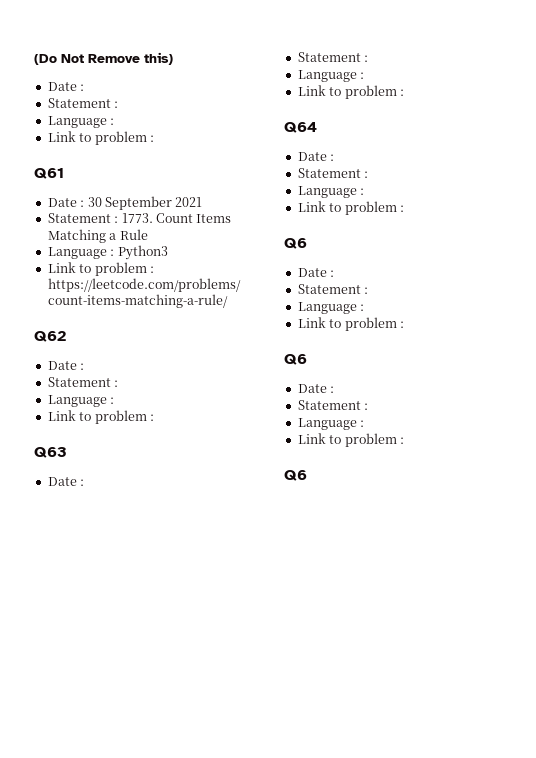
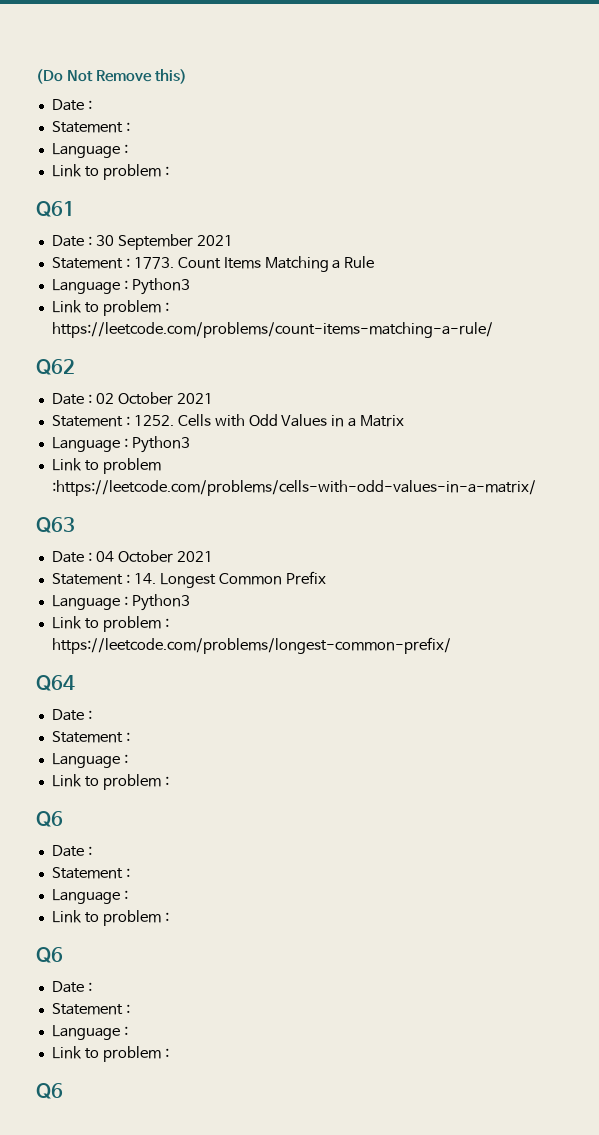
  Q62
- Date :
- Statement :
- Language :
- Link to problem :
+ Date : 02 October 2021
+ Statement : 1252. Cells with Odd Values in a Matrix
+ Language : Python3
+ Link to problem :https://leetcode.com/problems/cells-with-odd-values-in-a-matrix/
  Q63
- Date :
- Statement :
- Language :
- Link to problem :
+ Date : 04 October 2021
+ Statement : 14. Longest Common Prefix
+ Language : Python3
+ Link to problem : https://leetcode.com/problems/longest-common-prefix/

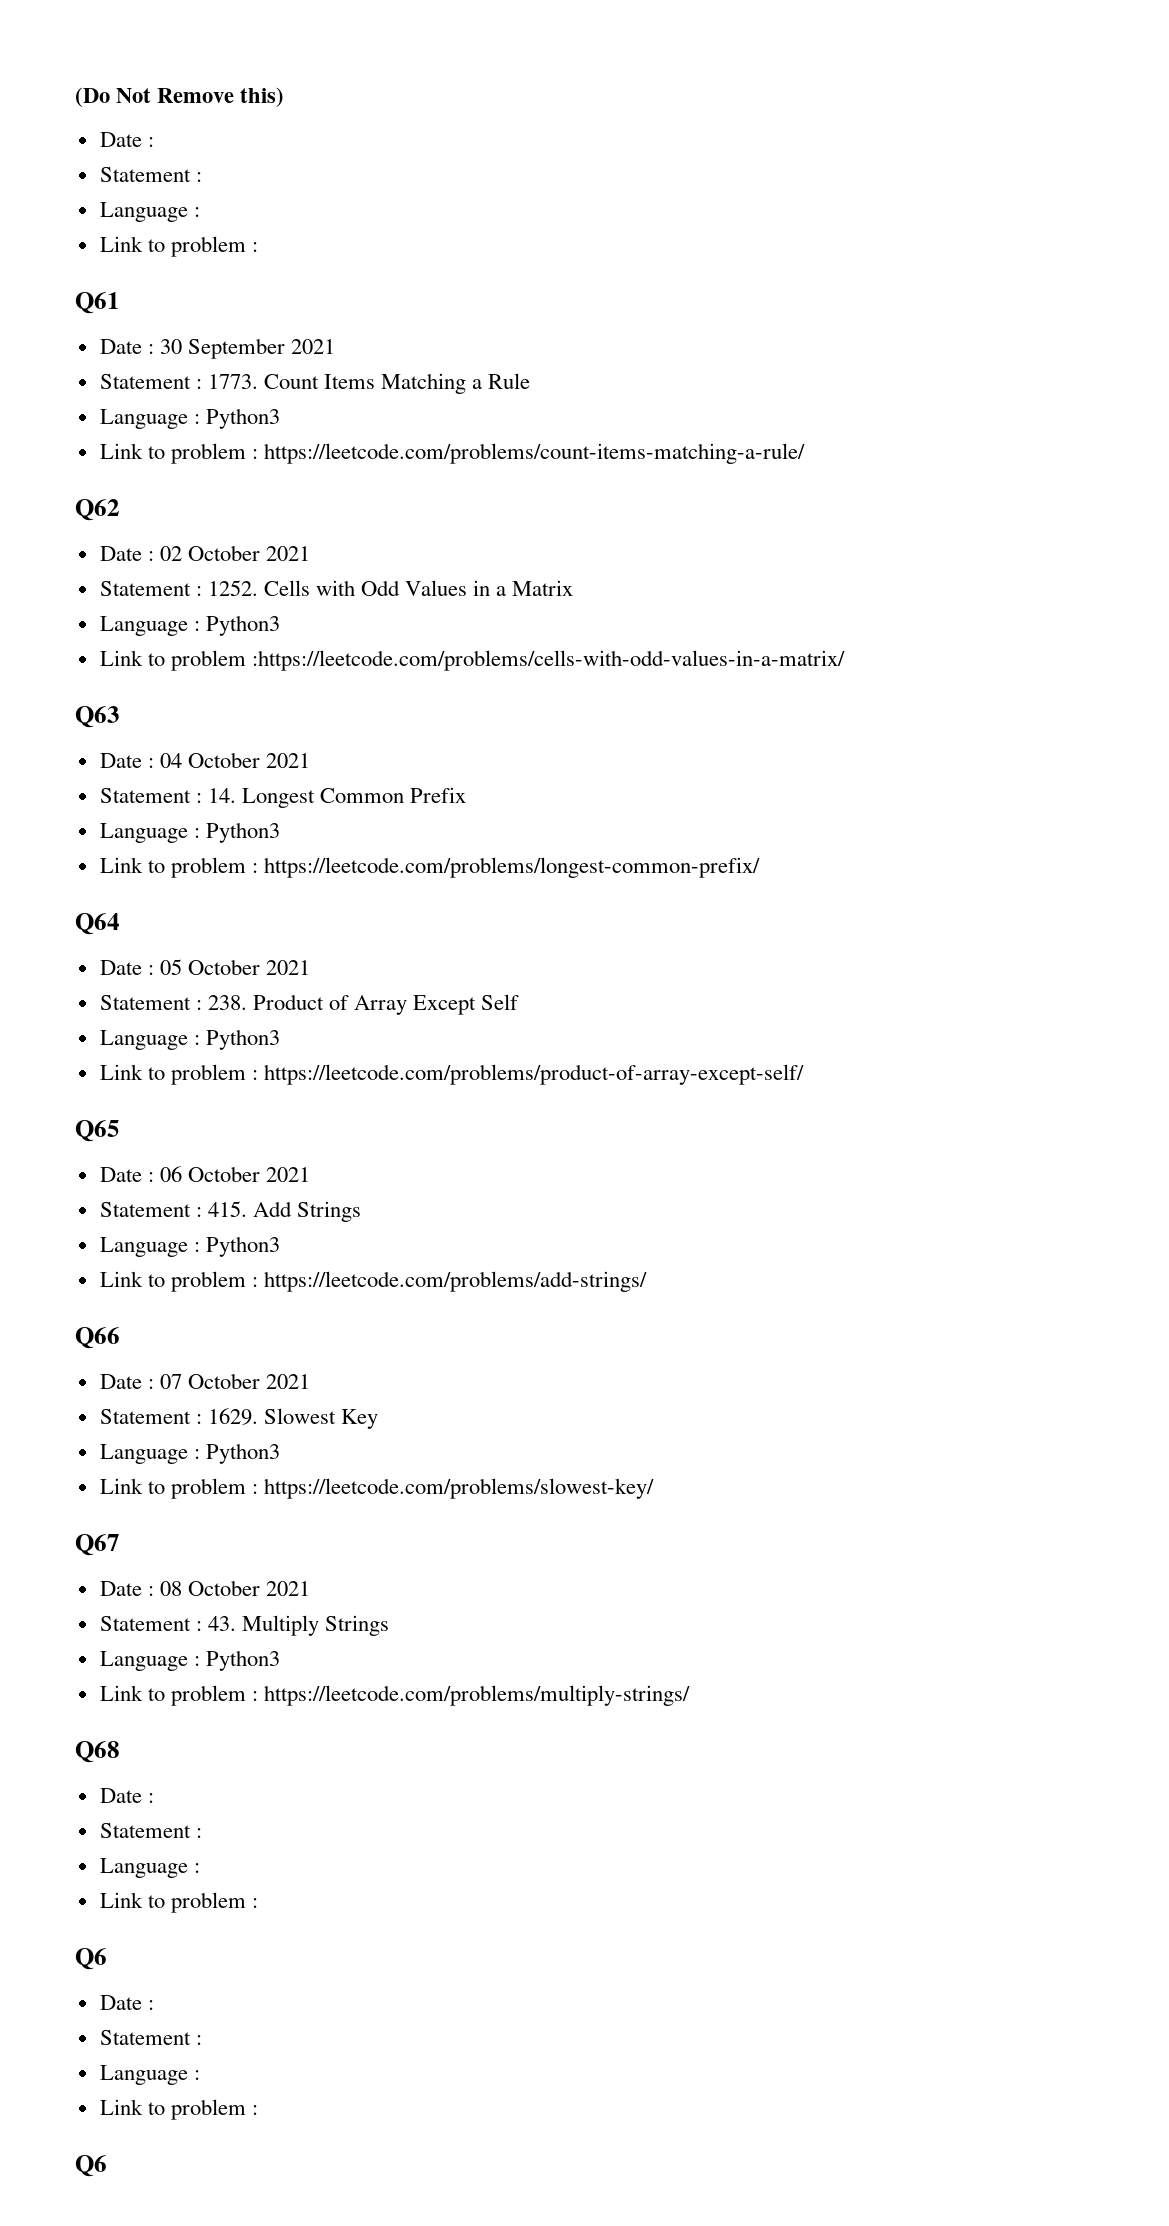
  Q64
- Date :
- Statement :
- Language :
- Link to problem :
- Q6
+ Date : 05 October 2021
+ Statement : 238. Product of Array Except Self
+ Language : Python3
+ Link to problem : https://leetcode.com/problems/product-of-array-except-self/
+ Q65
+ Date : 06 October 2021
+ Statement : 415. Add Strings
+ Language : Python3
+ Link to problem : https://leetcode.com/problems/add-strings/
+ Q66
+ Date : 07 October 2021
+ Statement : 1629. Slowest Key
+ Language : Python3
+ Link to problem : https://leetcode.com/problems/slowest-key/
+ Q67
+ Date : 08 October 2021
+ Statement : 43. Multiply Strings
+ Language : Python3
+ Link to problem : https://leetcode.com/problems/multiply-strings/
+ Q68

